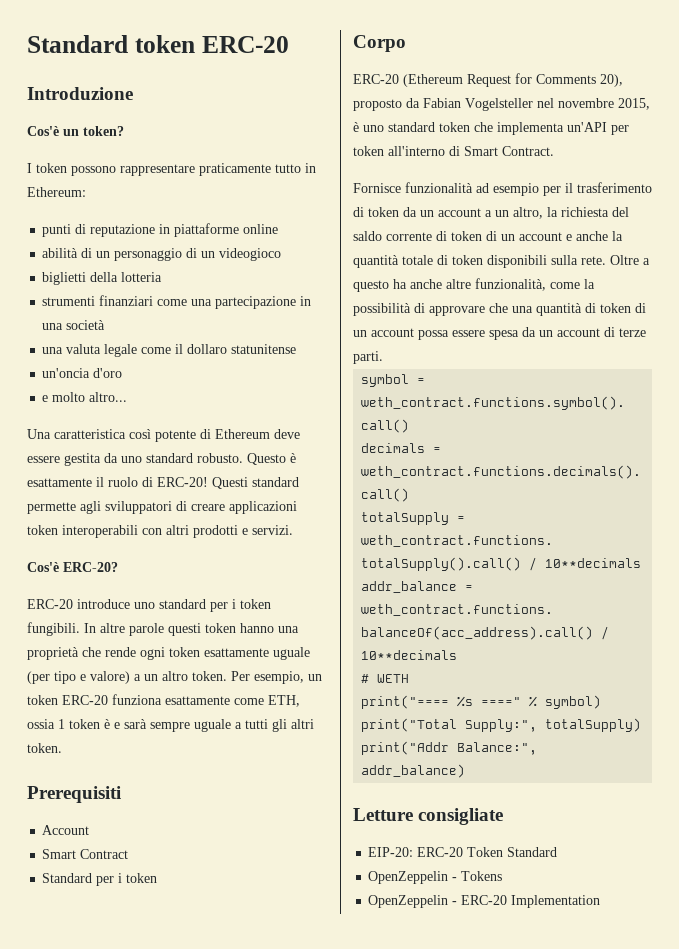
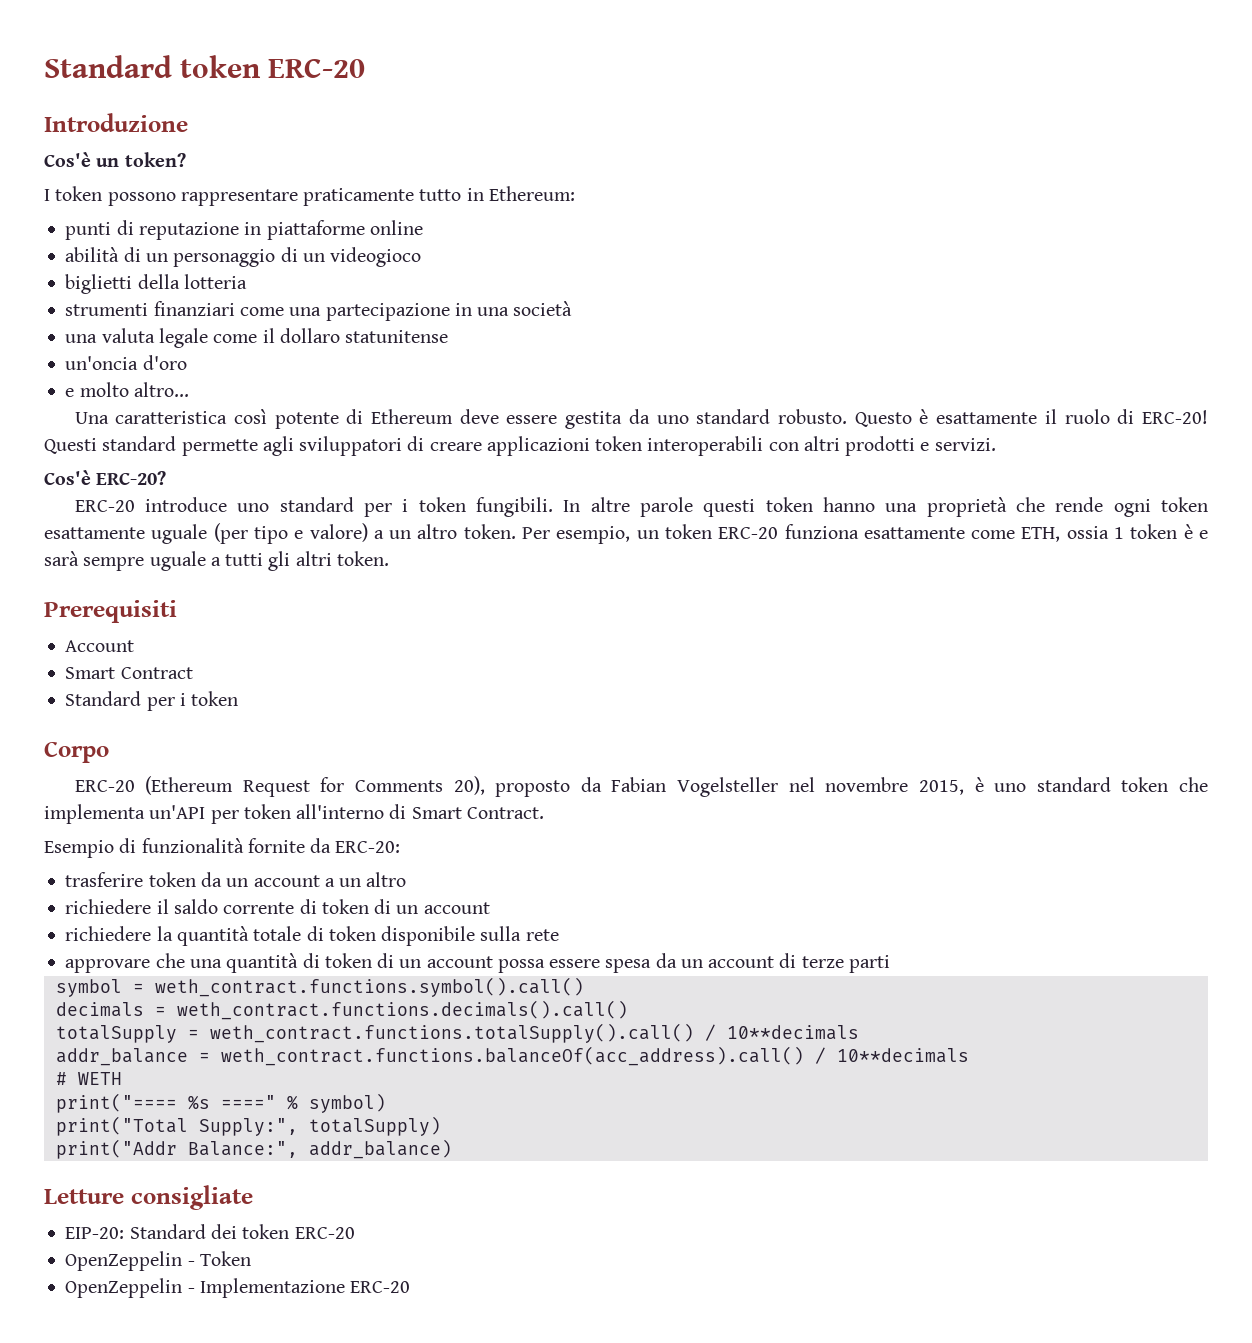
- Fornisce funzionalità ad esempio per il trasferimento di token da un account a un altro, la richiesta del saldo corrente di token di un account e anche la quantità totale di token disponibili sulla rete. Oltre a questo ha anche altre funzionalità, come la possibilità di approvare che una quantità di token di un account possa essere spesa da un account di terze parti.
+ Esempio di funzionalità fornite da ERC-20:
+ trasferire token da un account a un altro
+ richiedere il saldo corrente di token di un account
+ richiedere la quantità totale di token disponibile sulla rete
+ approvare che una quantità di token di un account possa essere spesa da un account di terze parti
- EIP-20: ERC-20 Token Standard
- OpenZeppelin - Tokens
- OpenZeppelin - ERC-20 Implementation
+ EIP-20: Standard dei token ERC-20
+ OpenZeppelin - Token
+ OpenZeppelin - Implementazione ERC-20

